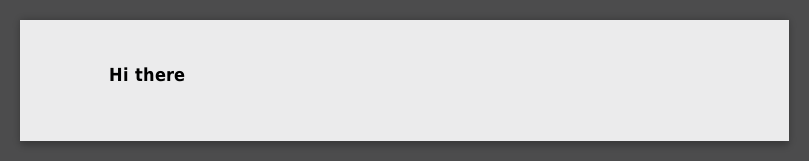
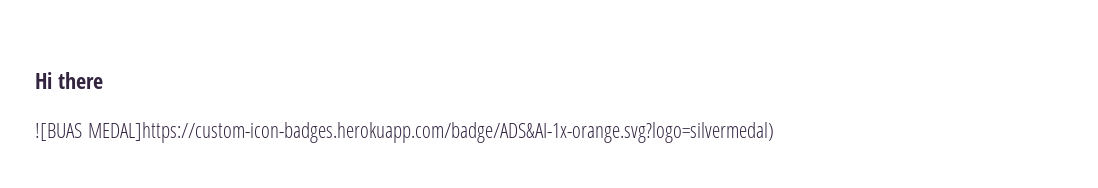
+ ![BUAS MEDAL]https://custom-icon-badges.herokuapp.com/badge/ADS&AI-1x-orange.svg?logo=silvermedal)

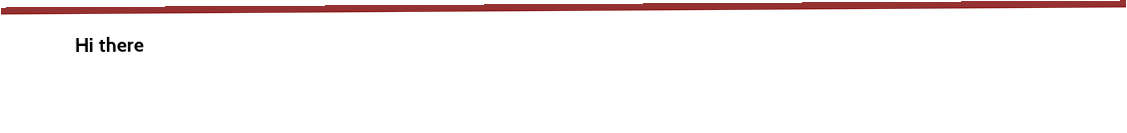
- ![BUAS MEDAL]https://custom-icon-badges.herokuapp.com/badge/ADS&AI-1x-orange.svg?logo=silvermedal)

